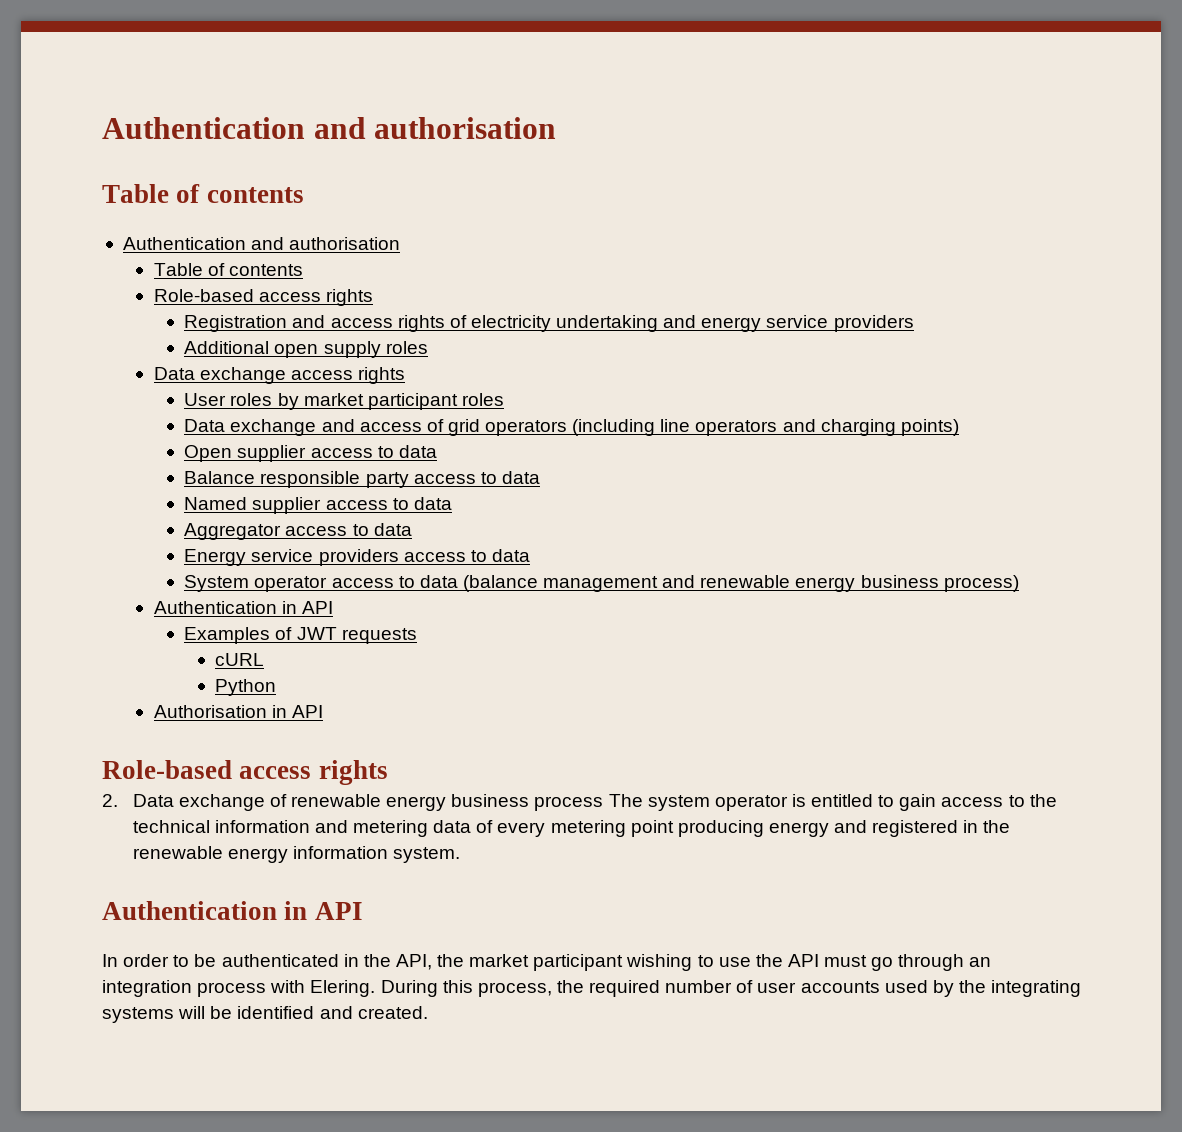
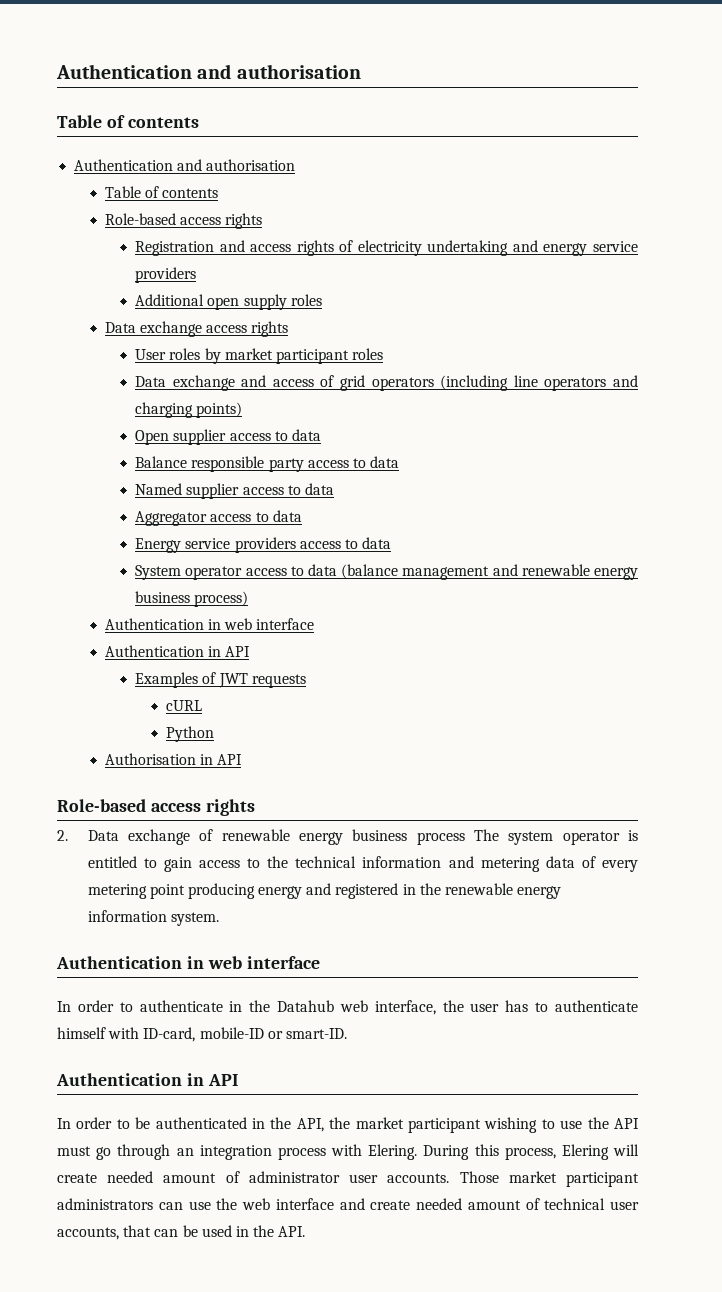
  System operator access to data (balance management and renewable energy business process)
+ Authentication in web interface
  2. Data exchange of renewable energy business process The system operator is entitled to gain access to the technical information and metering data of every metering point producing energy and registered in the renewable energy information system.
+ Authentication in web interface
+ In order to authenticate in the Datahub web interface, the user has to authenticate himself with ID-card, mobile-ID or smart-ID.
- During this process, the required number of user accounts used by the integrating systems will be identified and created.
+ During this process, Elering will create needed amount of administrator user accounts. Those market participant administrators can use the web interface and create needed amount of technical user accounts, that can be used in the API.

